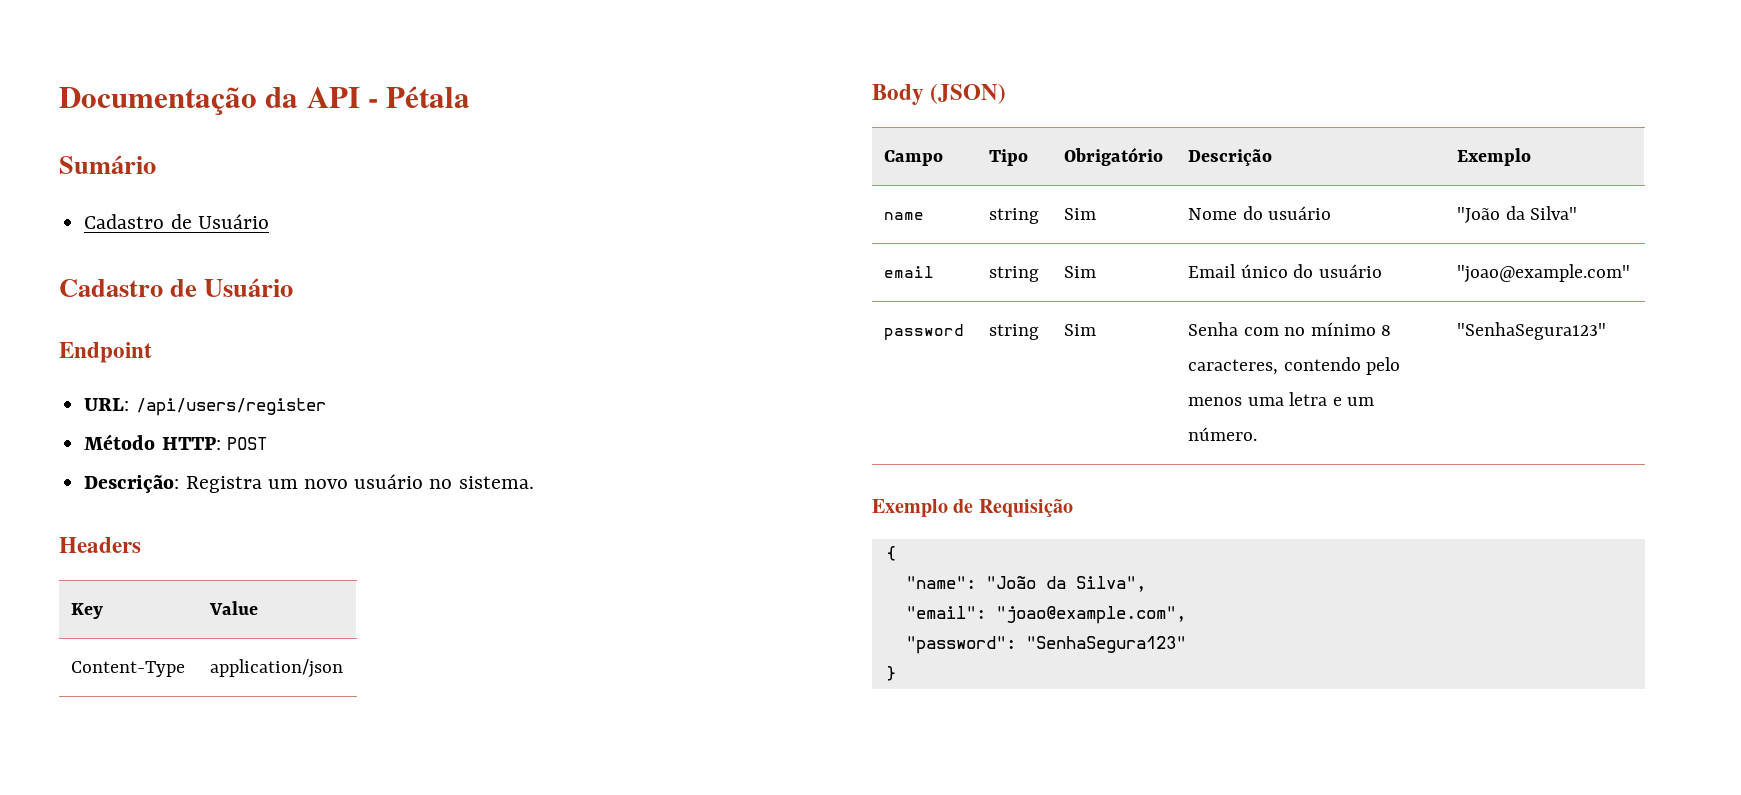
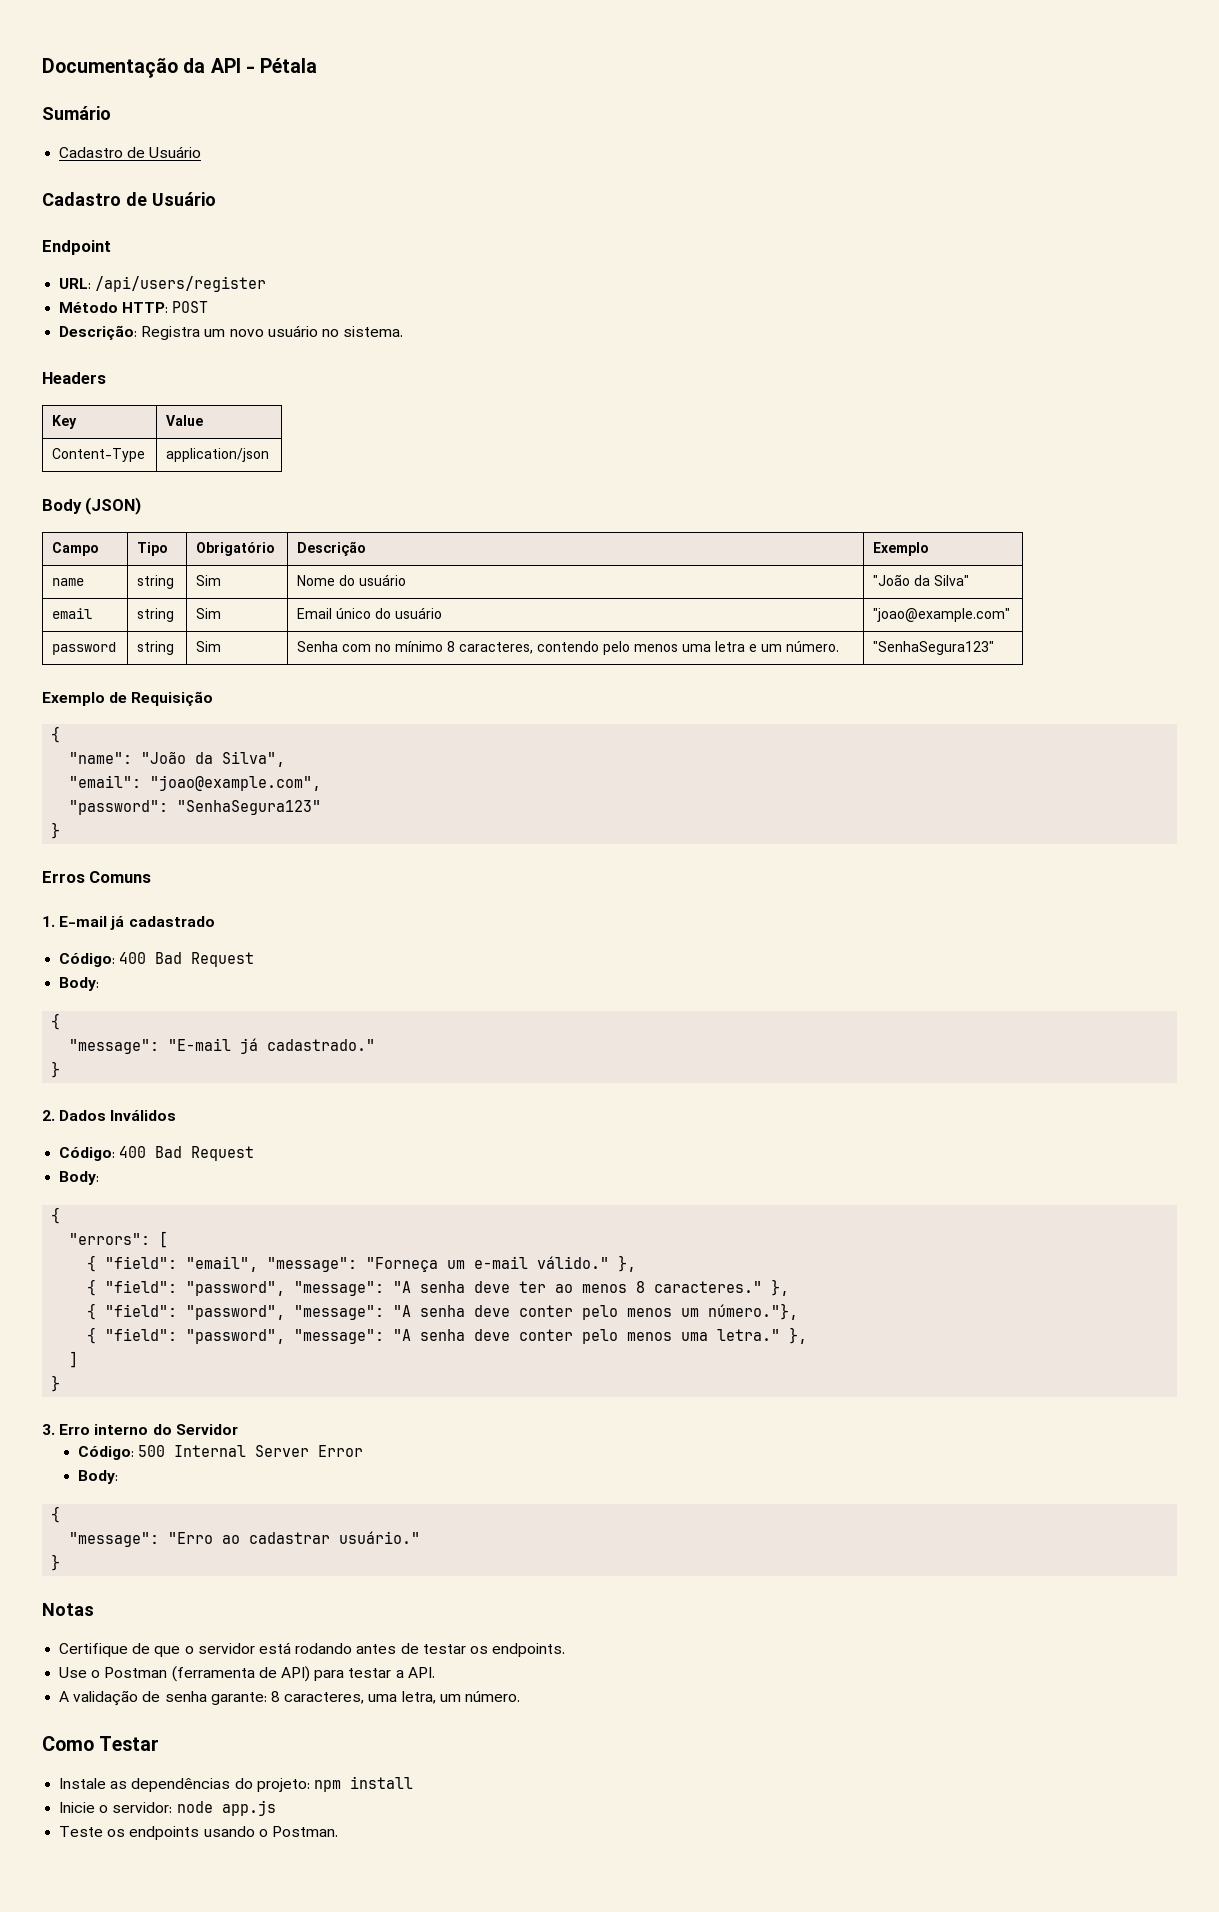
+ Erros Comuns
+ 1. E-mail já cadastrado
+ Código: 400 Bad Request
+ Body:
+ {
+ "message": "E-mail já cadastrado."
+ }
+ 2. Dados Inválidos
+ Código: 400 Bad Request
+ Body:
+ {
+ "errors": [
+ { "field": "email", "message": "Forneça um e-mail válido." },
+ { "field": "password", "message": "A senha deve ter ao menos 8 caracteres." },
+ { "field": "password", "message": "A senha deve conter pelo menos um número."},
+ { "field": "password", "message": "A senha deve conter pelo menos uma letra." },
+ ]
+ }
+ 3. Erro interno do Servidor
+ Código: 500 Internal Server Error
+ Body:
+ {
+ "message": "Erro ao cadastrar usuário."
+ }
+ Notas
+ Certifique de que o servidor está rodando antes de testar os endpoints.
+ Use o Postman (ferramenta de API) para testar a API.
+ A validação de senha garante: 8 caracteres, uma letra, um número.
+ Como Testar
+ Instale as dependências do projeto: npm install
+ Inicie o servidor: node app.js
+ Teste os endpoints usando o Postman.

